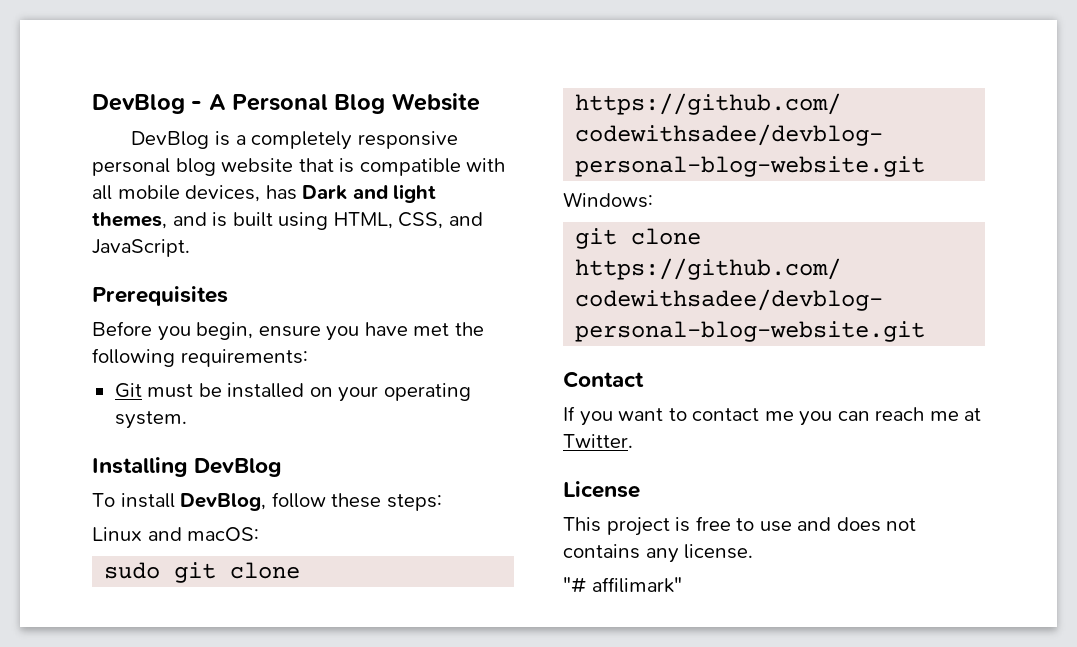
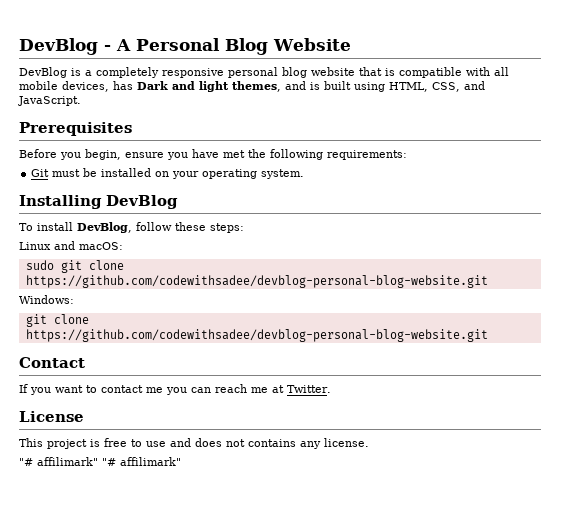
- "# affilimark"
+ "# affilimark" "# affilimark"

